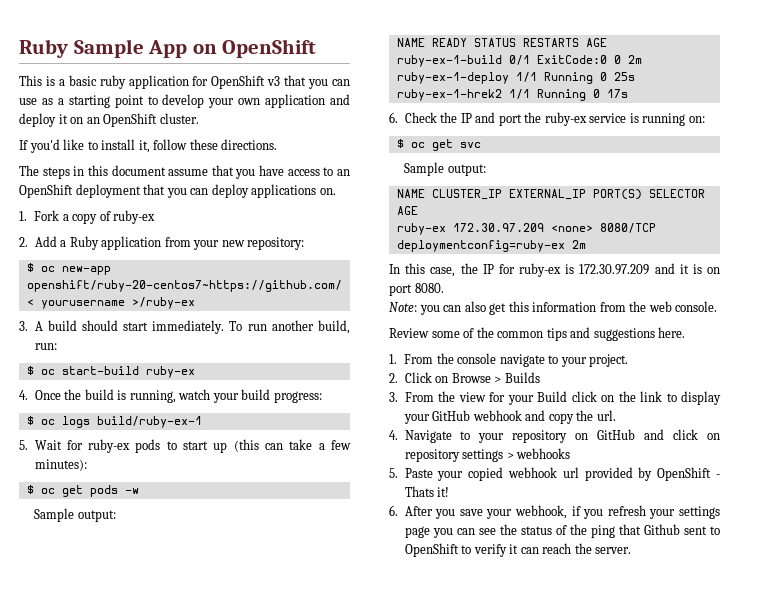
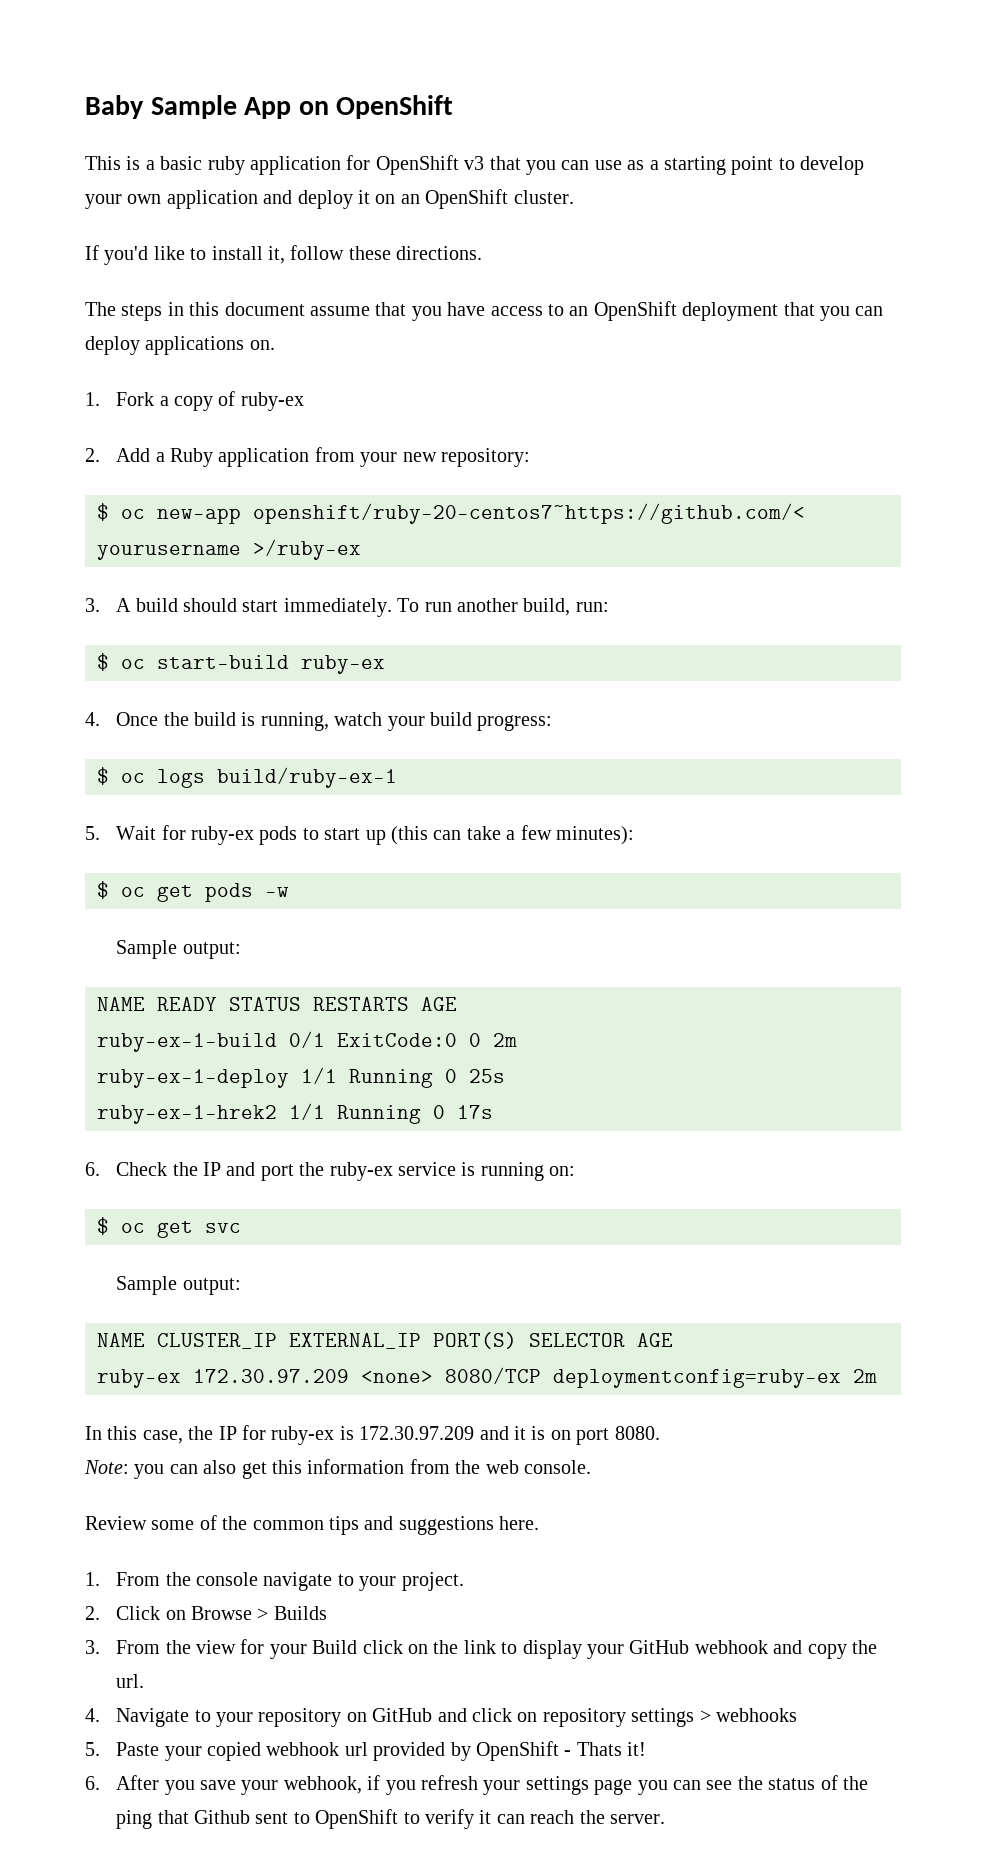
- Ruby Sample App on OpenShift
+ Baby Sample App on OpenShift

